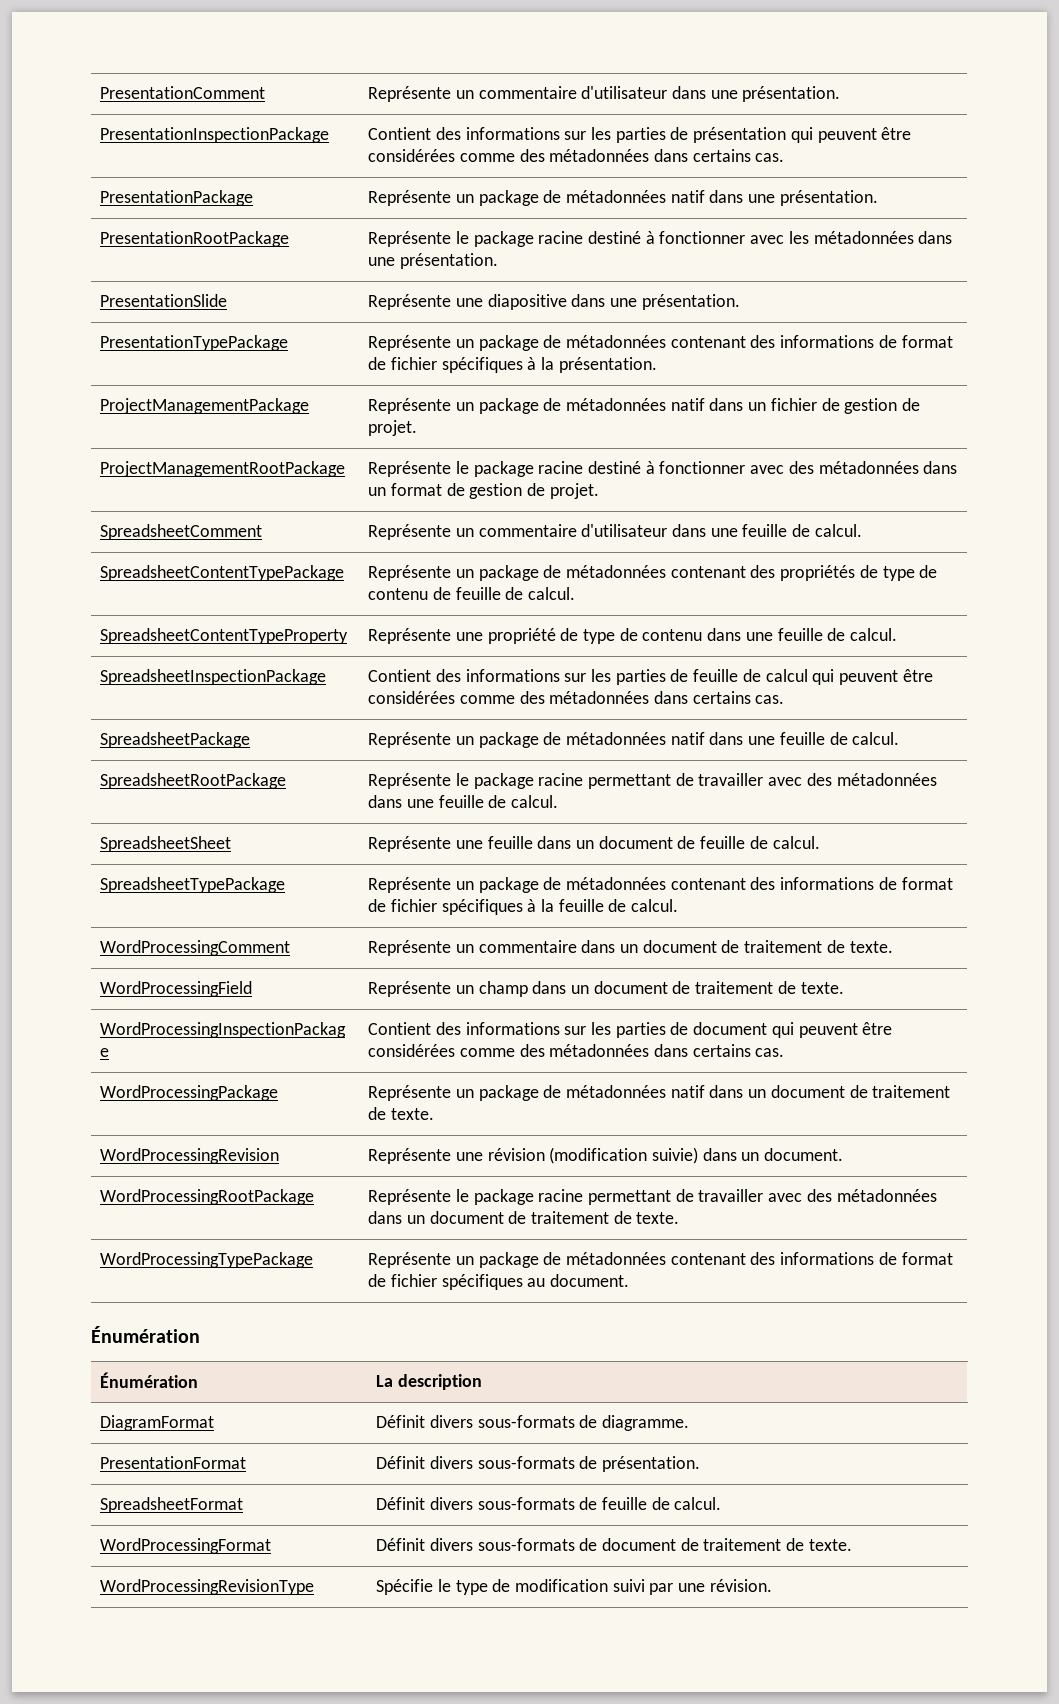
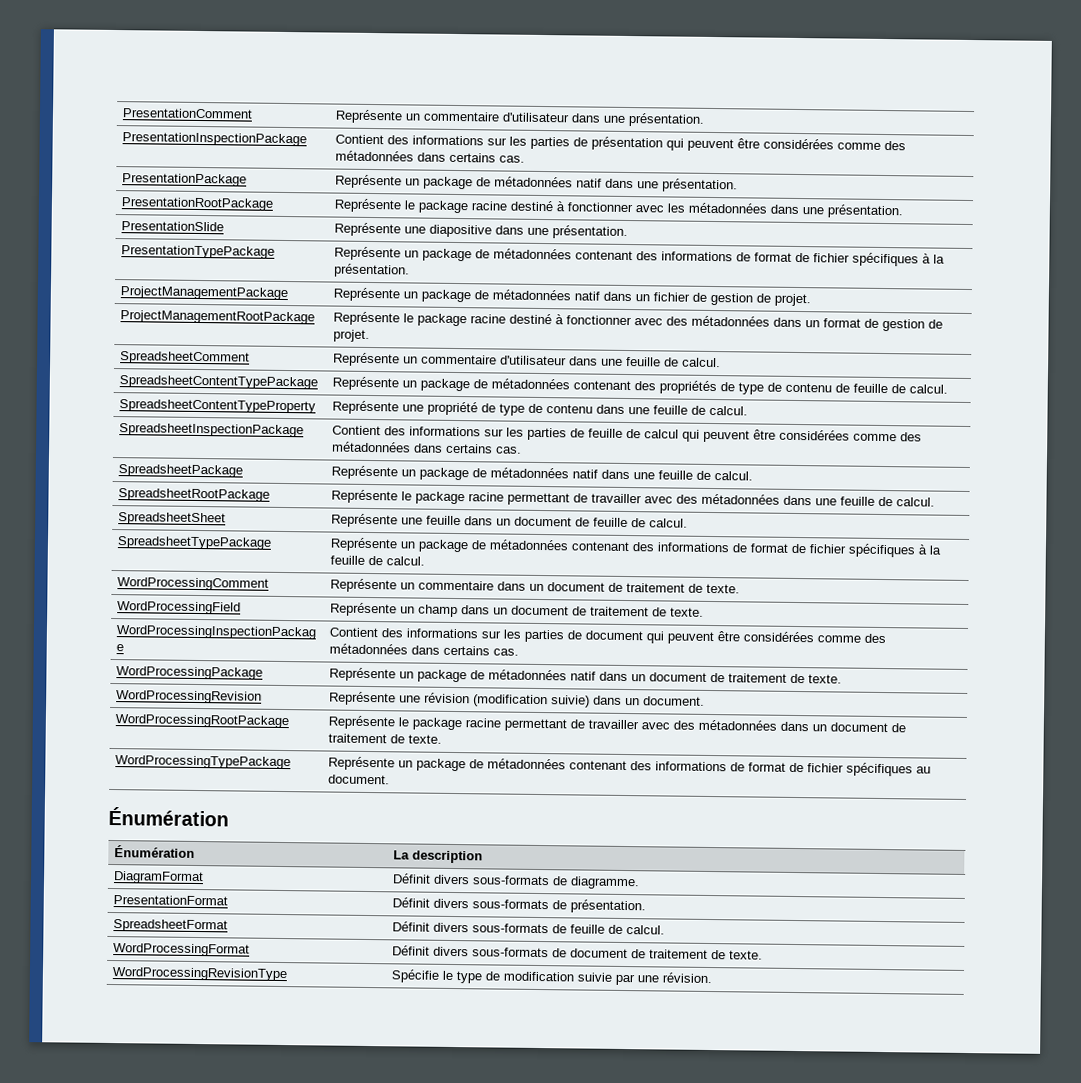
- WordProcessingRevisionType | Spécifie le type de modification suivi par une révision.
+ WordProcessingRevisionType | Spécifie le type de modification suivie par une révision.

